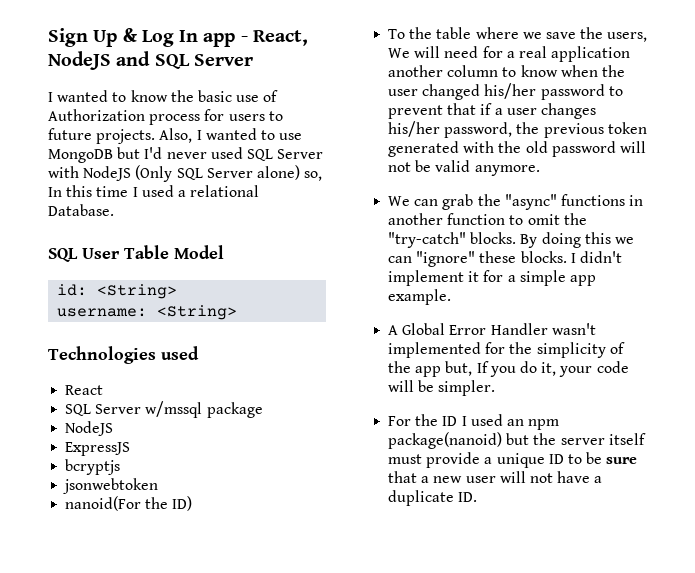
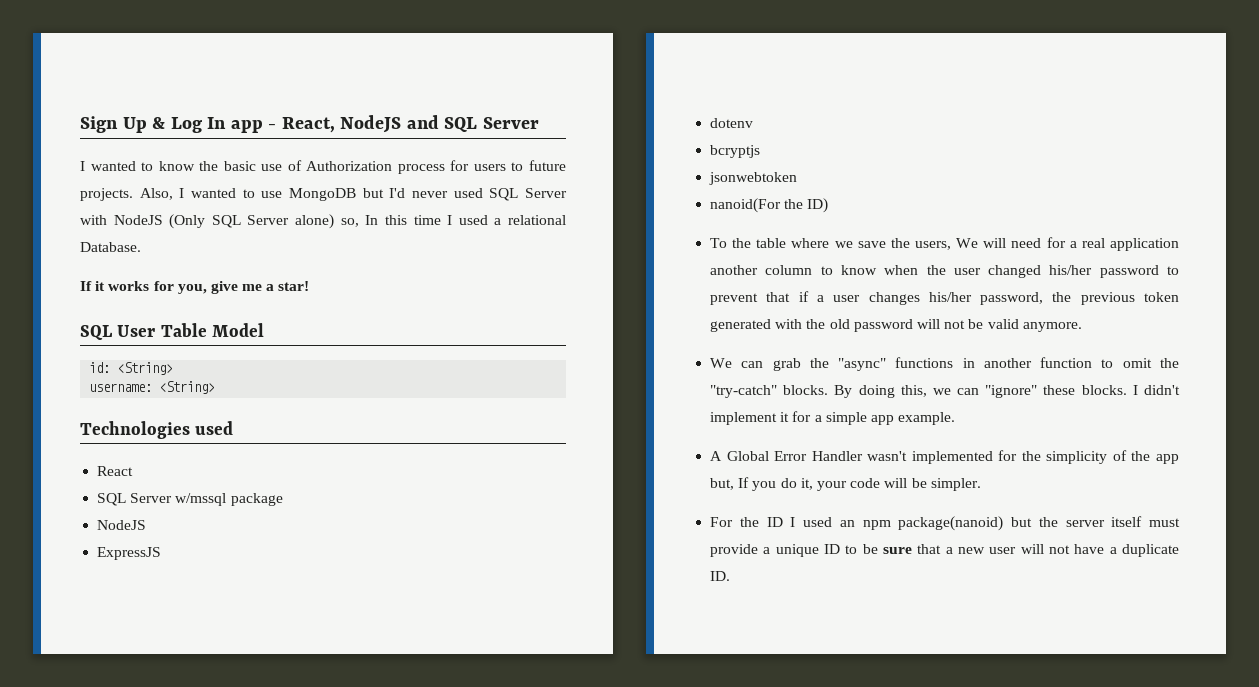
+ If it works for you, give me a star!
+ dotenv
- By doing this we can "ignore" these blocks.
+ By doing this, we can "ignore" these blocks.

